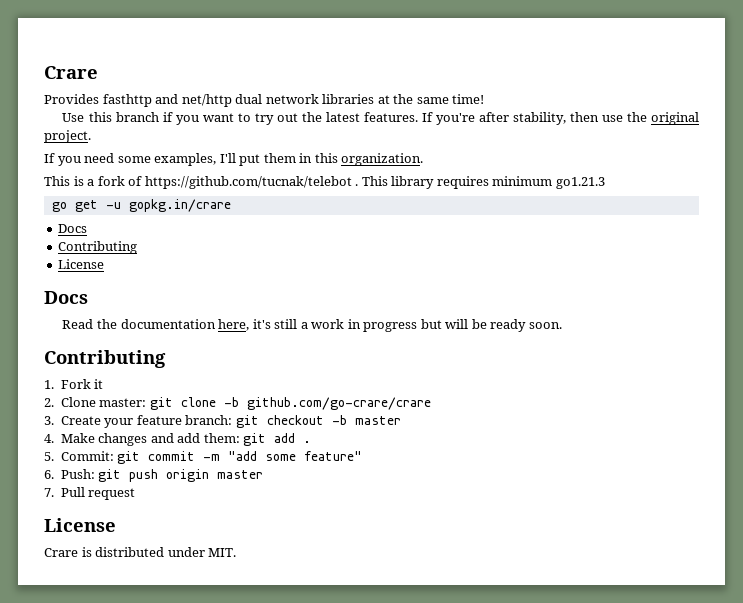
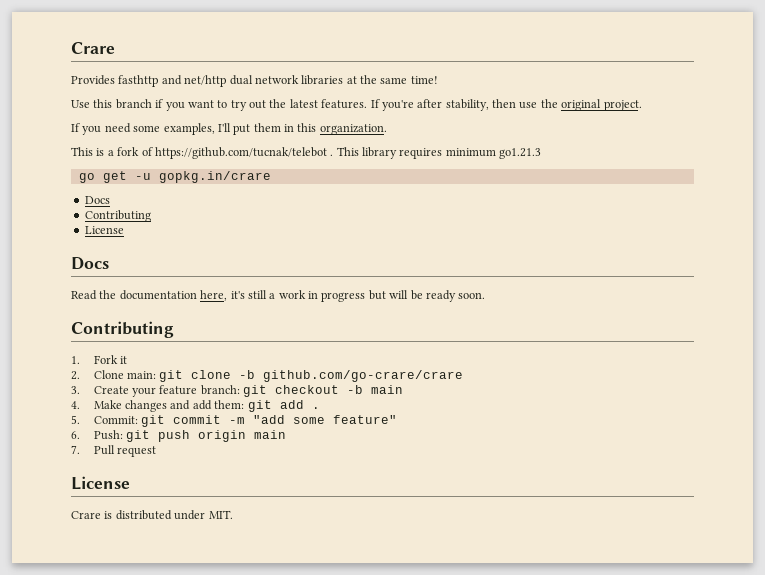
- 2. Clone master: git clone -b github.com/go-crare/crare
+ 2. Clone main: git clone -b github.com/go-crare/crare
- 3. Create your feature branch: git checkout -b master
+ 3. Create your feature branch: git checkout -b main
- 6. Push: git push origin master
+ 6. Push: git push origin main

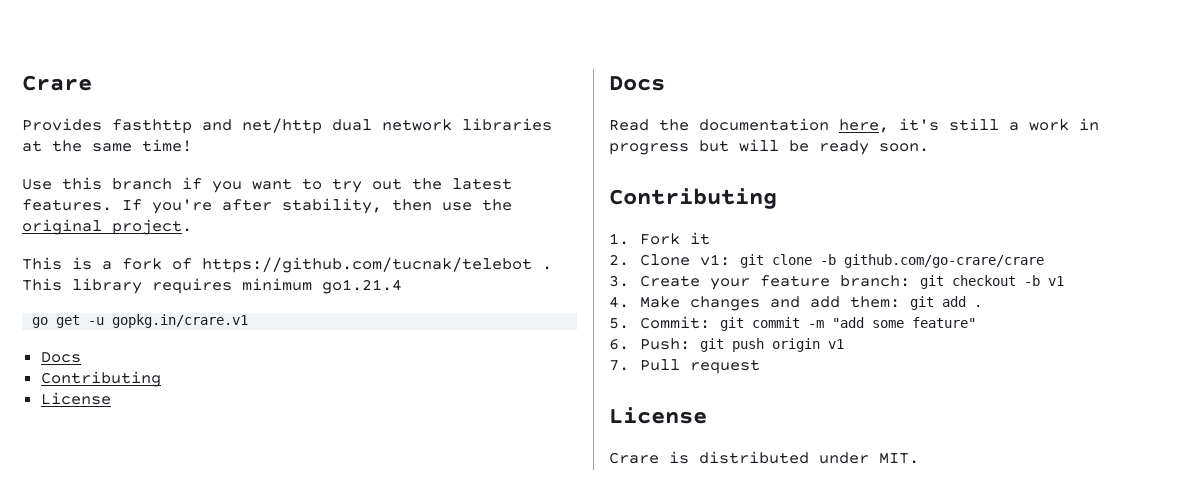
- If you need some examples, I'll put them in this organization.
- This library requires minimum go1.21.3
+ This library requires minimum go1.21.4
- go get -u gopkg.in/crare
+ go get -u gopkg.in/crare.v1
- 2. Clone main: git clone -b github.com/go-crare/crare
+ 2. Clone v1: git clone -b github.com/go-crare/crare
- 3. Create your feature branch: git checkout -b main
+ 3. Create your feature branch: git checkout -b v1
- 6. Push: git push origin main
+ 6. Push: git push origin v1

